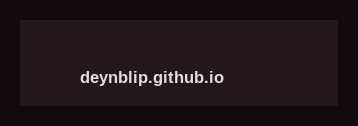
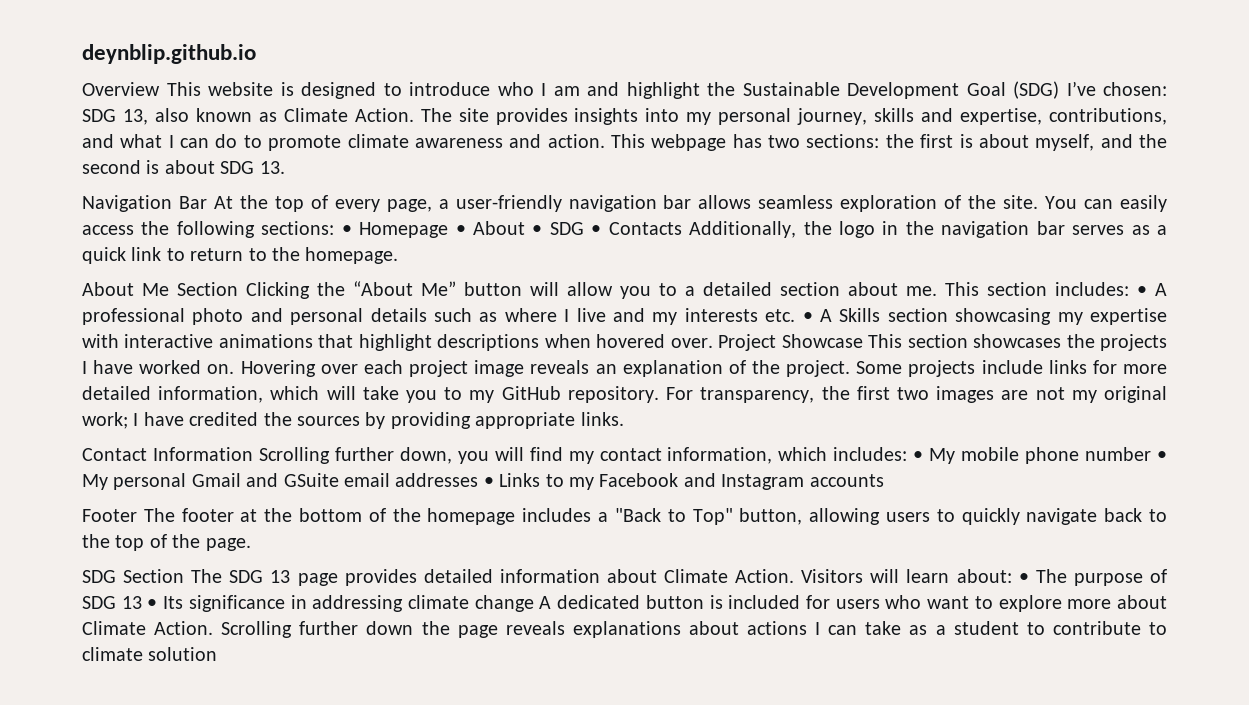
+ Overview This website is designed to introduce who I am and highlight the Sustainable Development Goal (SDG) I’ve chosen: SDG 13, also known as Climate Action. The site provides insights into my personal journey, skills and expertise, contributions, and what I can do to promote climate awareness and action. This webpage has two sections: the first is about myself, and the second is about SDG 13.
+ Navigation Bar At the top of every page, a user-friendly navigation bar allows seamless exploration of the site. You can easily access the following sections: • Homepage • About • SDG • Contacts Additionally, the logo in the navigation bar serves as a quick link to return to the homepage.
+ About Me Section Clicking the “About Me” button will allow you to a detailed section about me. This section includes: • A professional photo and personal details such as where I live and my interests etc. • A Skills section showcasing my expertise with interactive animations that highlight descriptions when hovered over. Project Showcase This section showcases the projects I have worked on. Hovering over each project image reveals an explanation of the project. Some projects include links for more detailed information, which will take you to my GitHub repository. For transparency, the first two images are not my original work; I have credited the sources by providing appropriate links.
+ Contact Information Scrolling further down, you will find my contact information, which includes: • My mobile phone number • My personal Gmail and GSuite email addresses • Links to my Facebook and Instagram accounts
+ Footer The footer at the bottom of the homepage includes a "Back to Top" button, allowing users to quickly navigate back to the top of the page.
+ SDG Section The SDG 13 page provides detailed information about Climate Action. Visitors will learn about: • The purpose of SDG 13 • Its significance in addressing climate change A dedicated button is included for users who want to explore more about Climate Action. Scrolling further down the page reveals explanations about actions I can take as a student to contribute to climate solution

